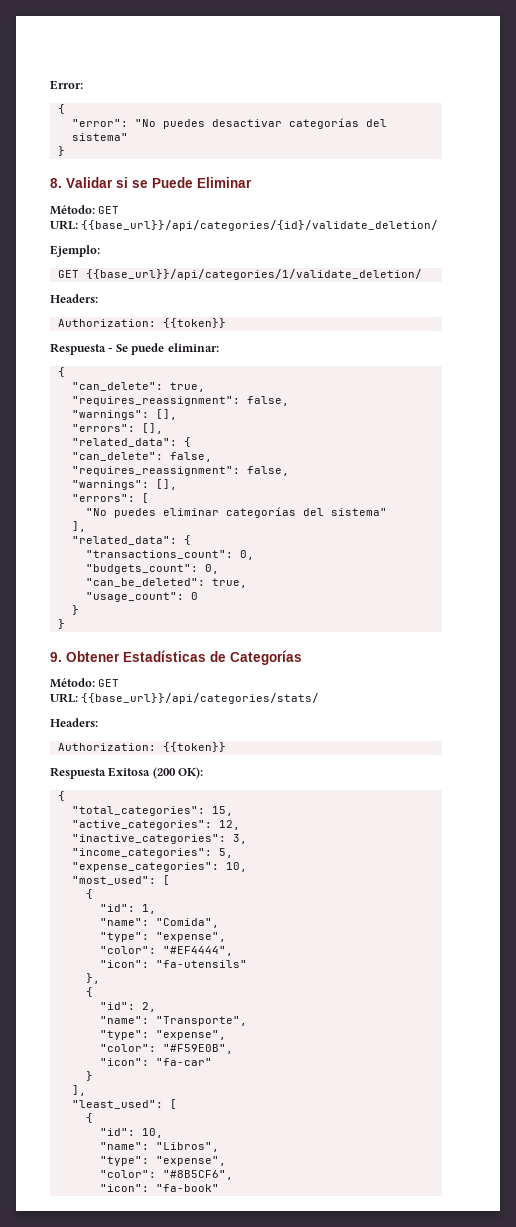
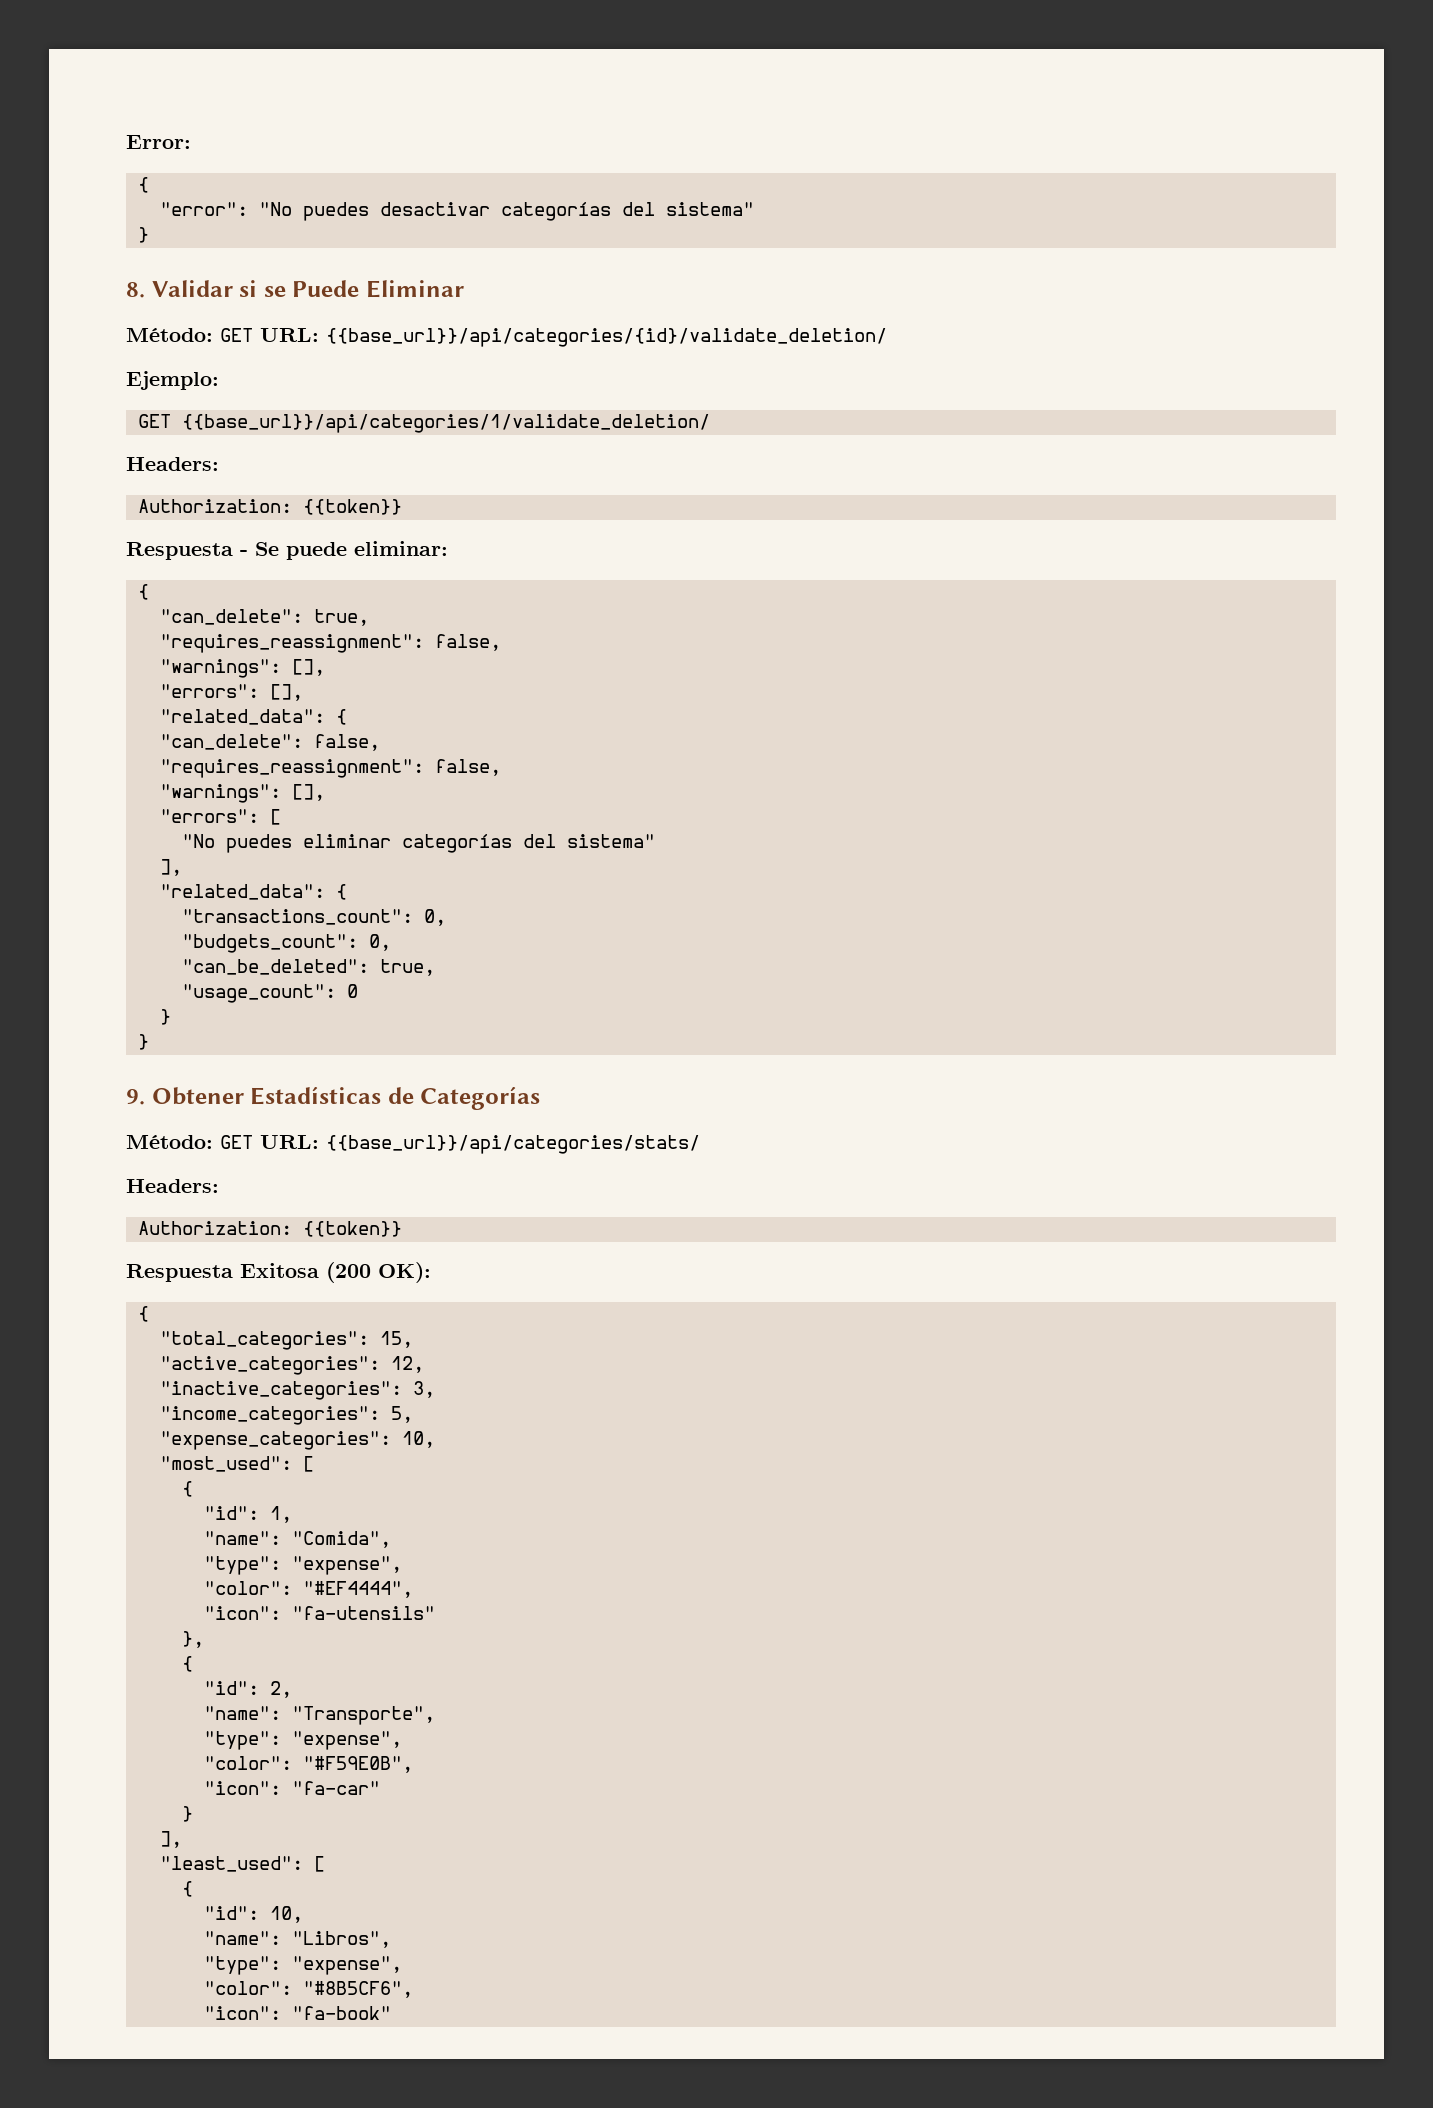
  8. Validar si se Puede Eliminar
- Método: GET
- URL: {{base_url}}/api/categories/{id}/validate_deletion/
+ Método: GET URL: {{base_url}}/api/categories/{id}/validate_deletion/
  9. Obtener Estadísticas de Categorías
- Método: GET
- URL: {{base_url}}/api/categories/stats/
+ Método: GET URL: {{base_url}}/api/categories/stats/

